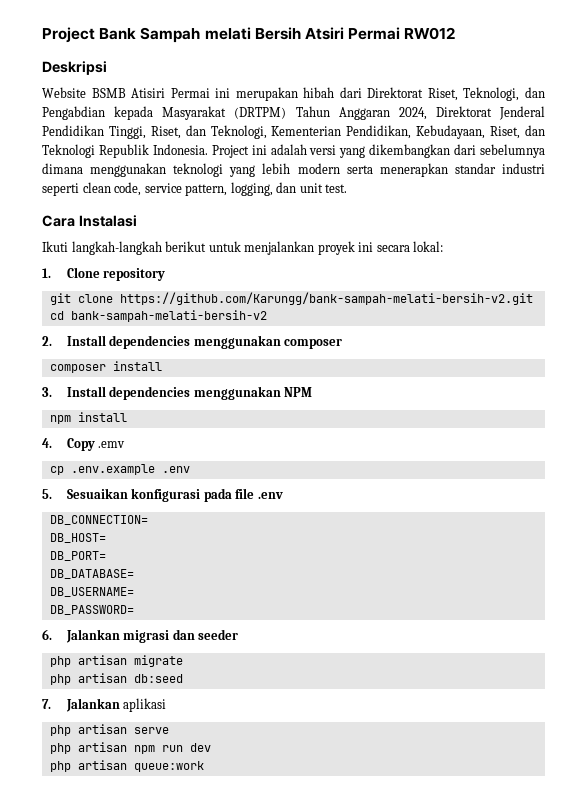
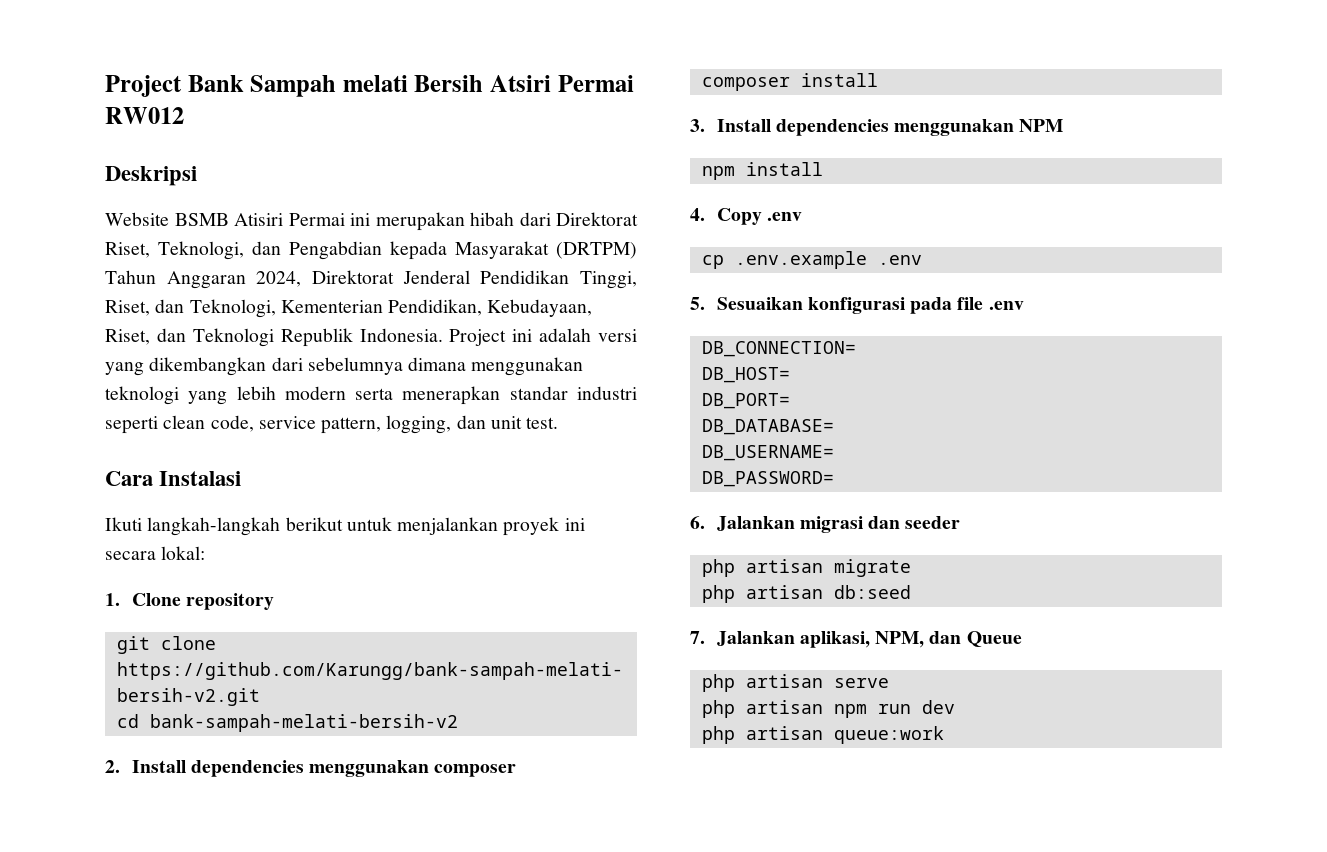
- 4. Copy .emv
+ 4. Copy .env
- 7. Jalankan aplikasi
+ 7. Jalankan aplikasi, NPM, dan Queue

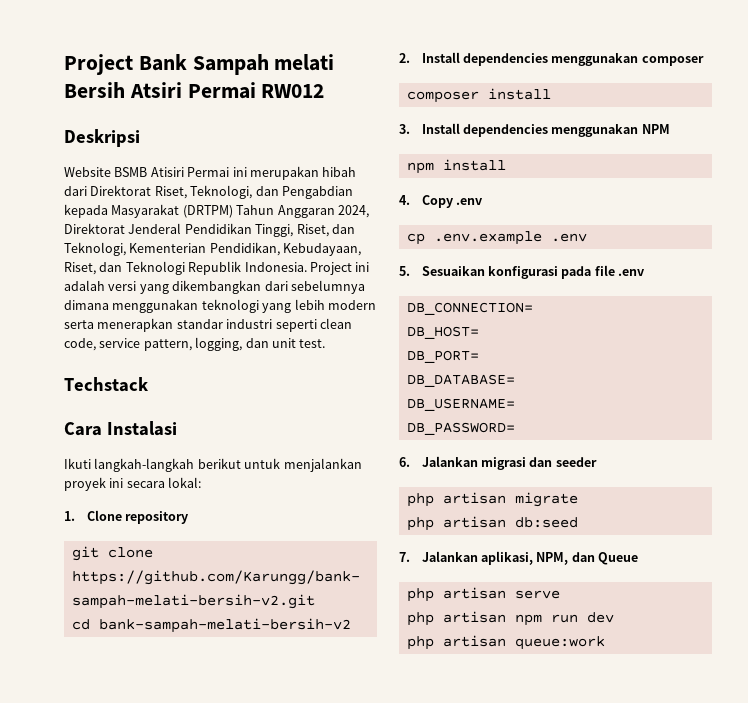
+ Techstack

